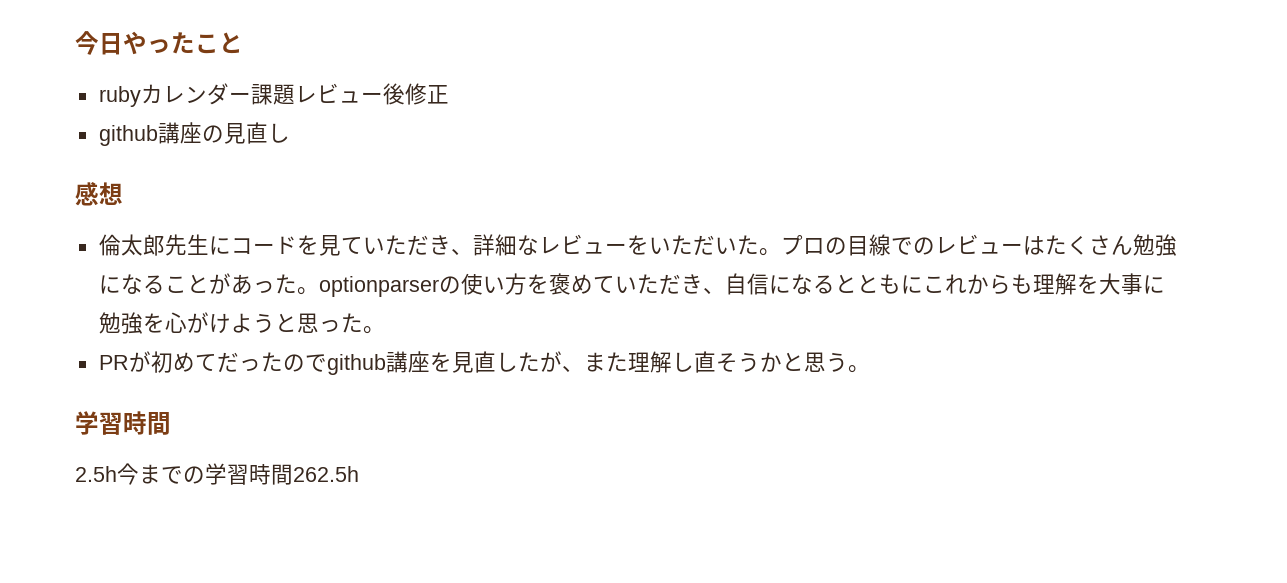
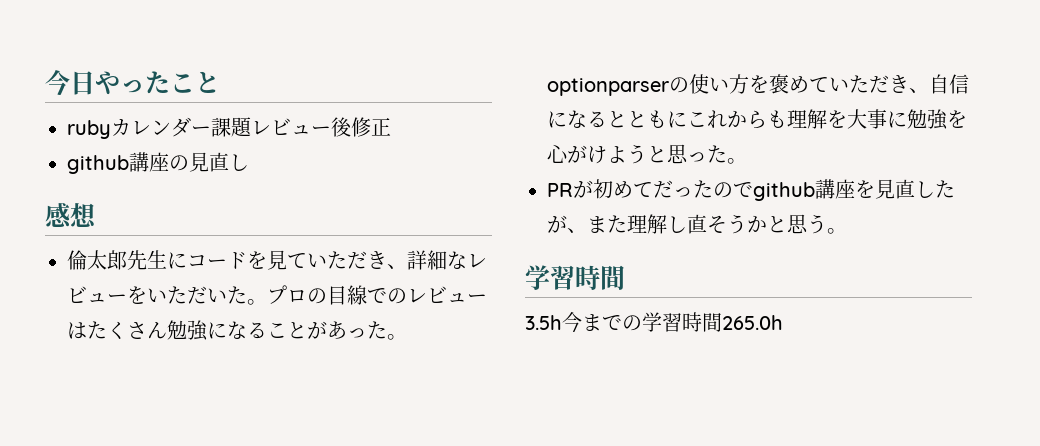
- 2.5h今までの学習時間262.5h
+ 3.5h今までの学習時間265.0h

